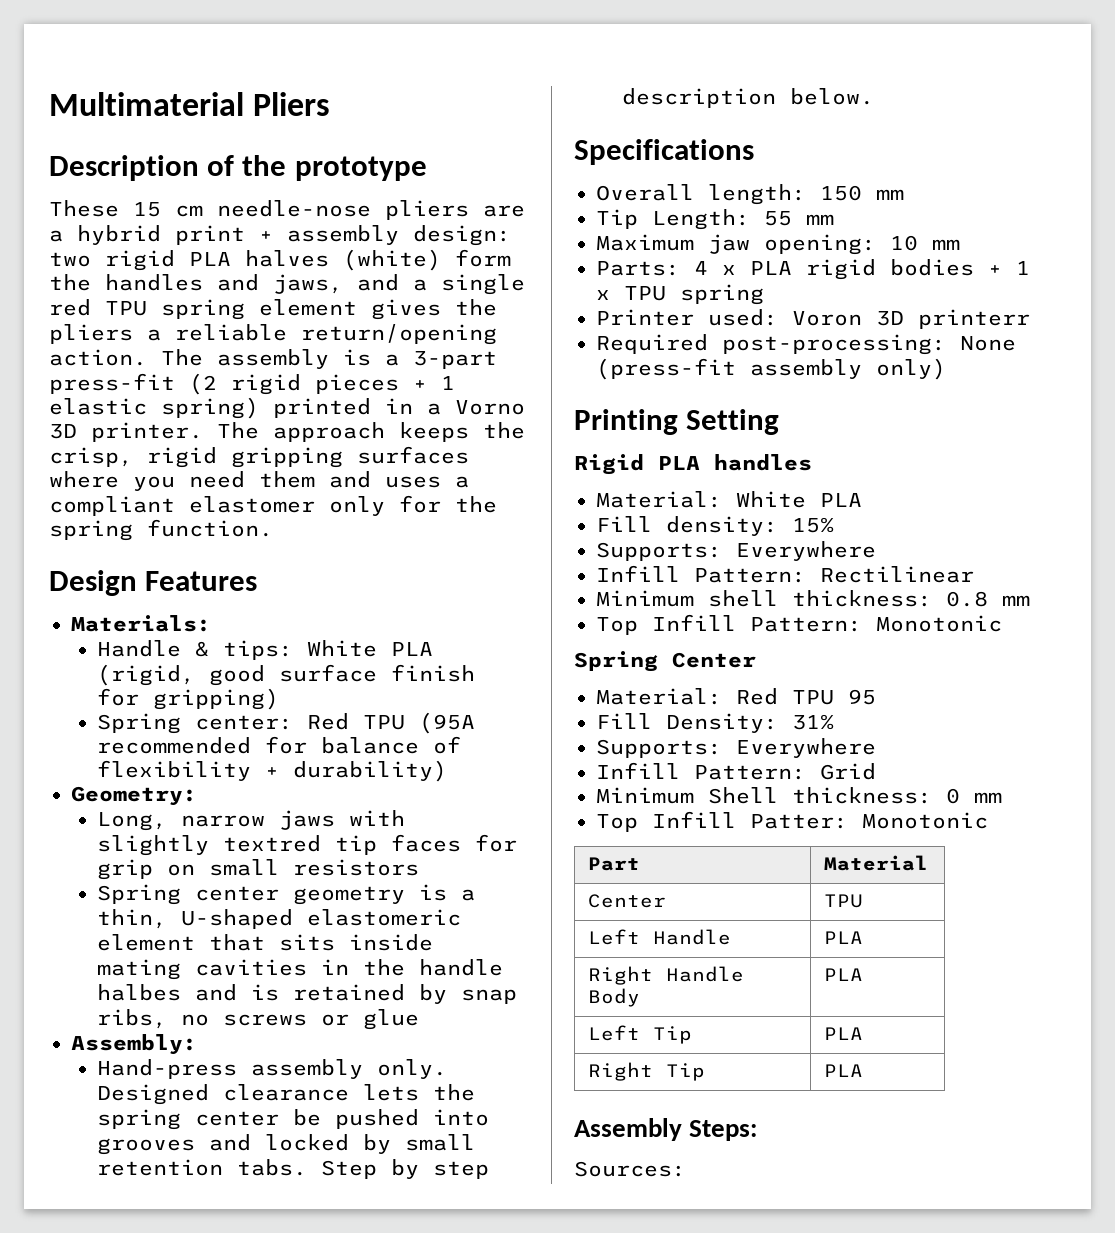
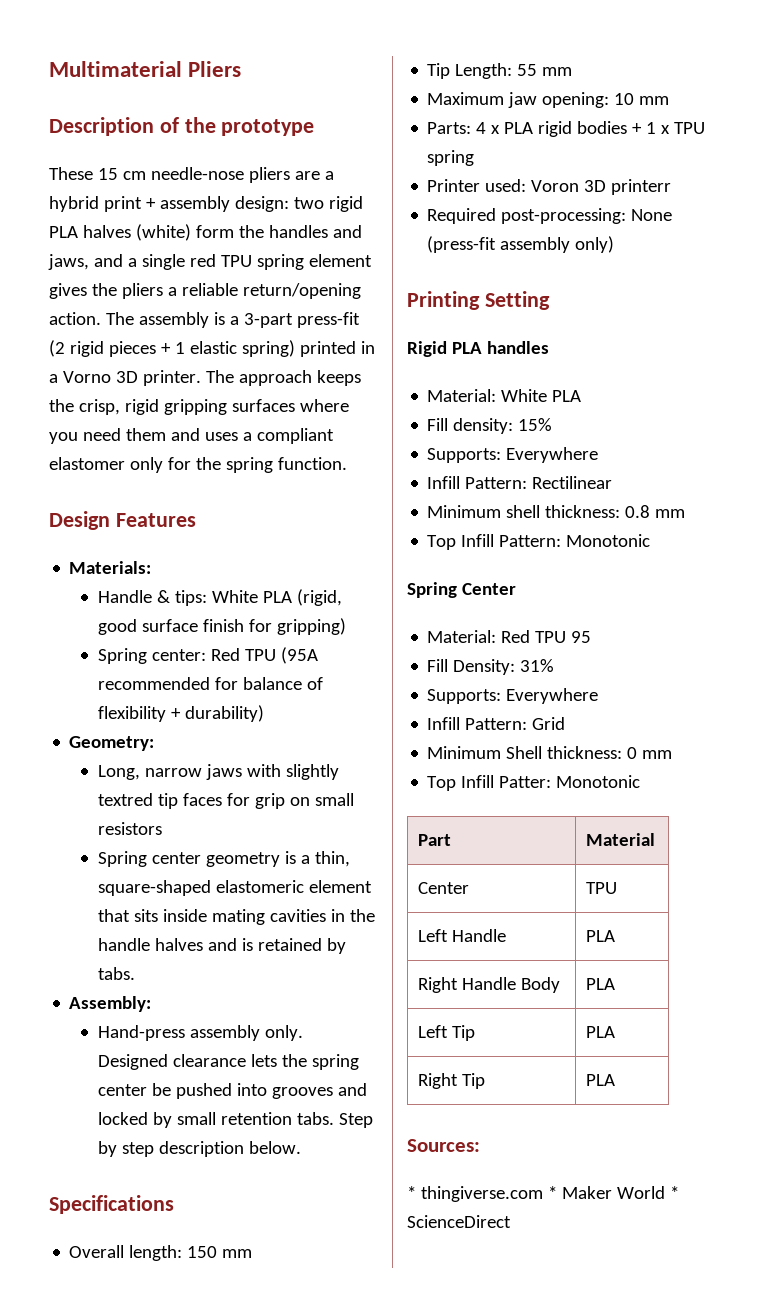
- Spring center geometry is a thin, U-shaped elastomeric element that sits inside mating cavities in the handle halbes and is retained by snap ribs, no screws or glue
+ Spring center geometry is a thin, square-shaped elastomeric element that sits inside mating cavities in the handle halves and is retained by tabs.
- Assembly Steps:
  Sources:
+ * thingiverse.com * Maker World * ScienceDirect

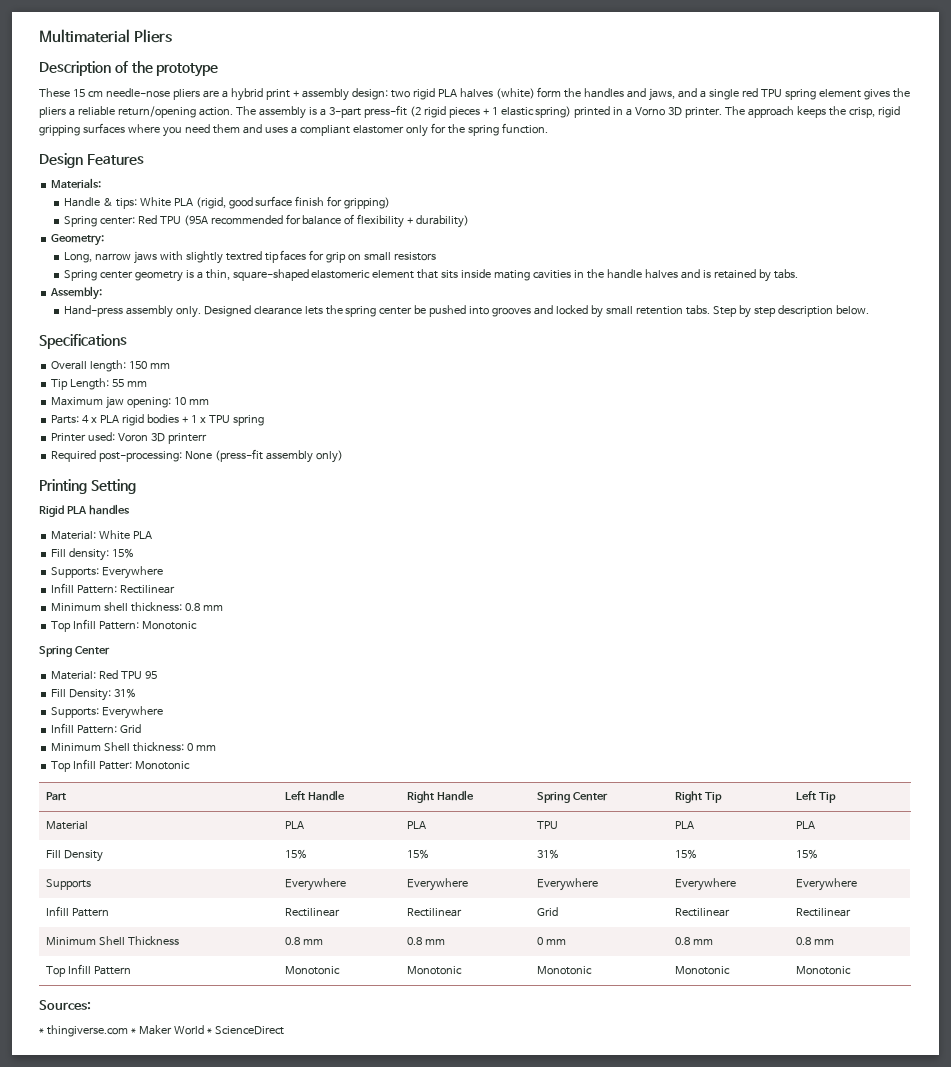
- Part | Material
- Center | TPU
- Left Handle | PLA
- Right Handle Body | PLA
- Left Tip | PLA
- Right Tip | PLA
+ Part | Left Handle | Right Handle | Spring Center | Right Tip | Left Tip
+ Material | PLA | PLA | TPU | PLA | PLA
+ Fill Density | 15% | 15% | 31% | 15% | 15%
+ Supports | Everywhere | Everywhere | Everywhere | Everywhere | Everywhere
+ Infill Pattern | Rectilinear | Rectilinear | Grid | Rectilinear | Rectilinear
+ Minimum Shell Thickness | 0.8 mm | 0.8 mm | 0 mm | 0.8 mm | 0.8 mm
+ Top Infill Pattern | Monotonic | Monotonic | Monotonic | Monotonic | Monotonic

